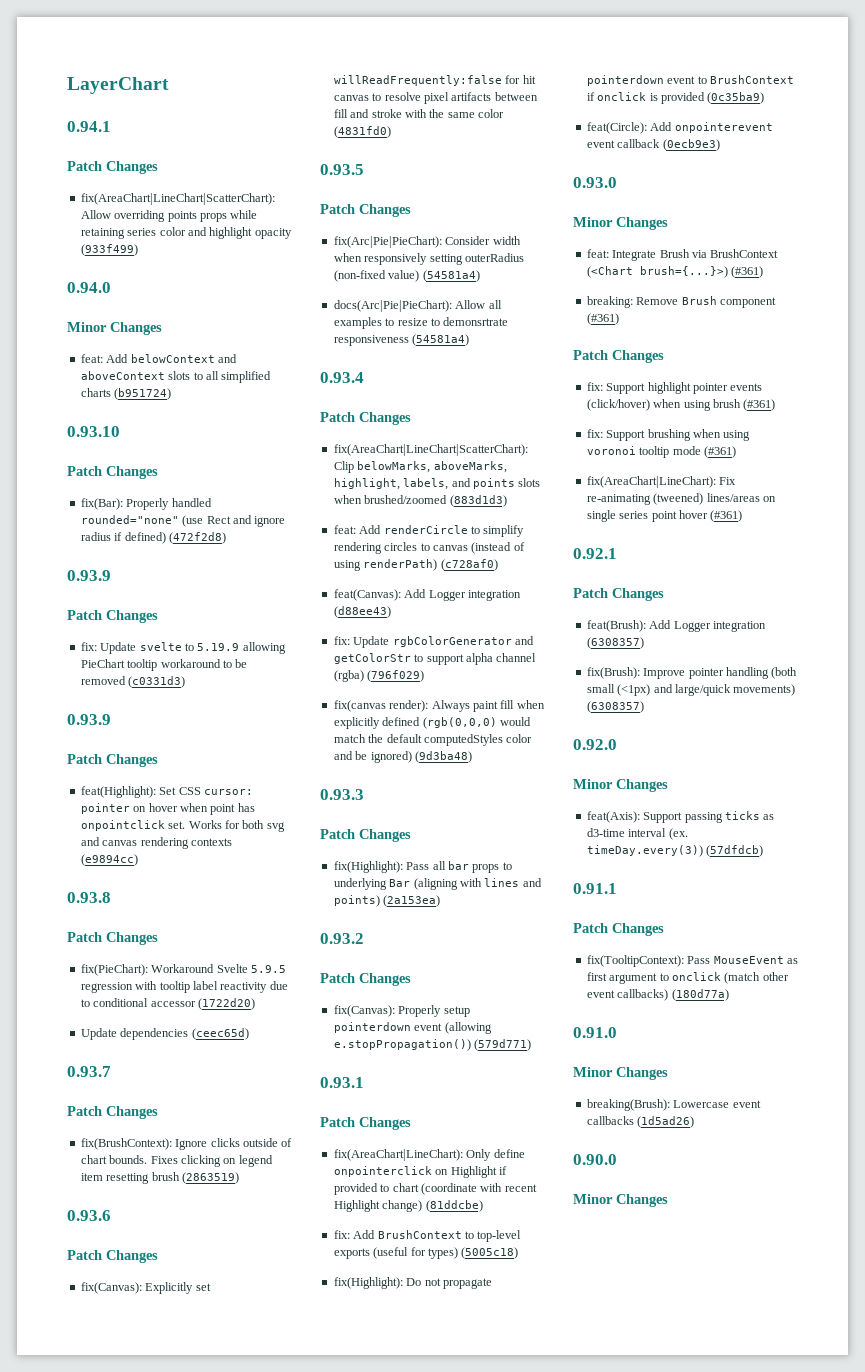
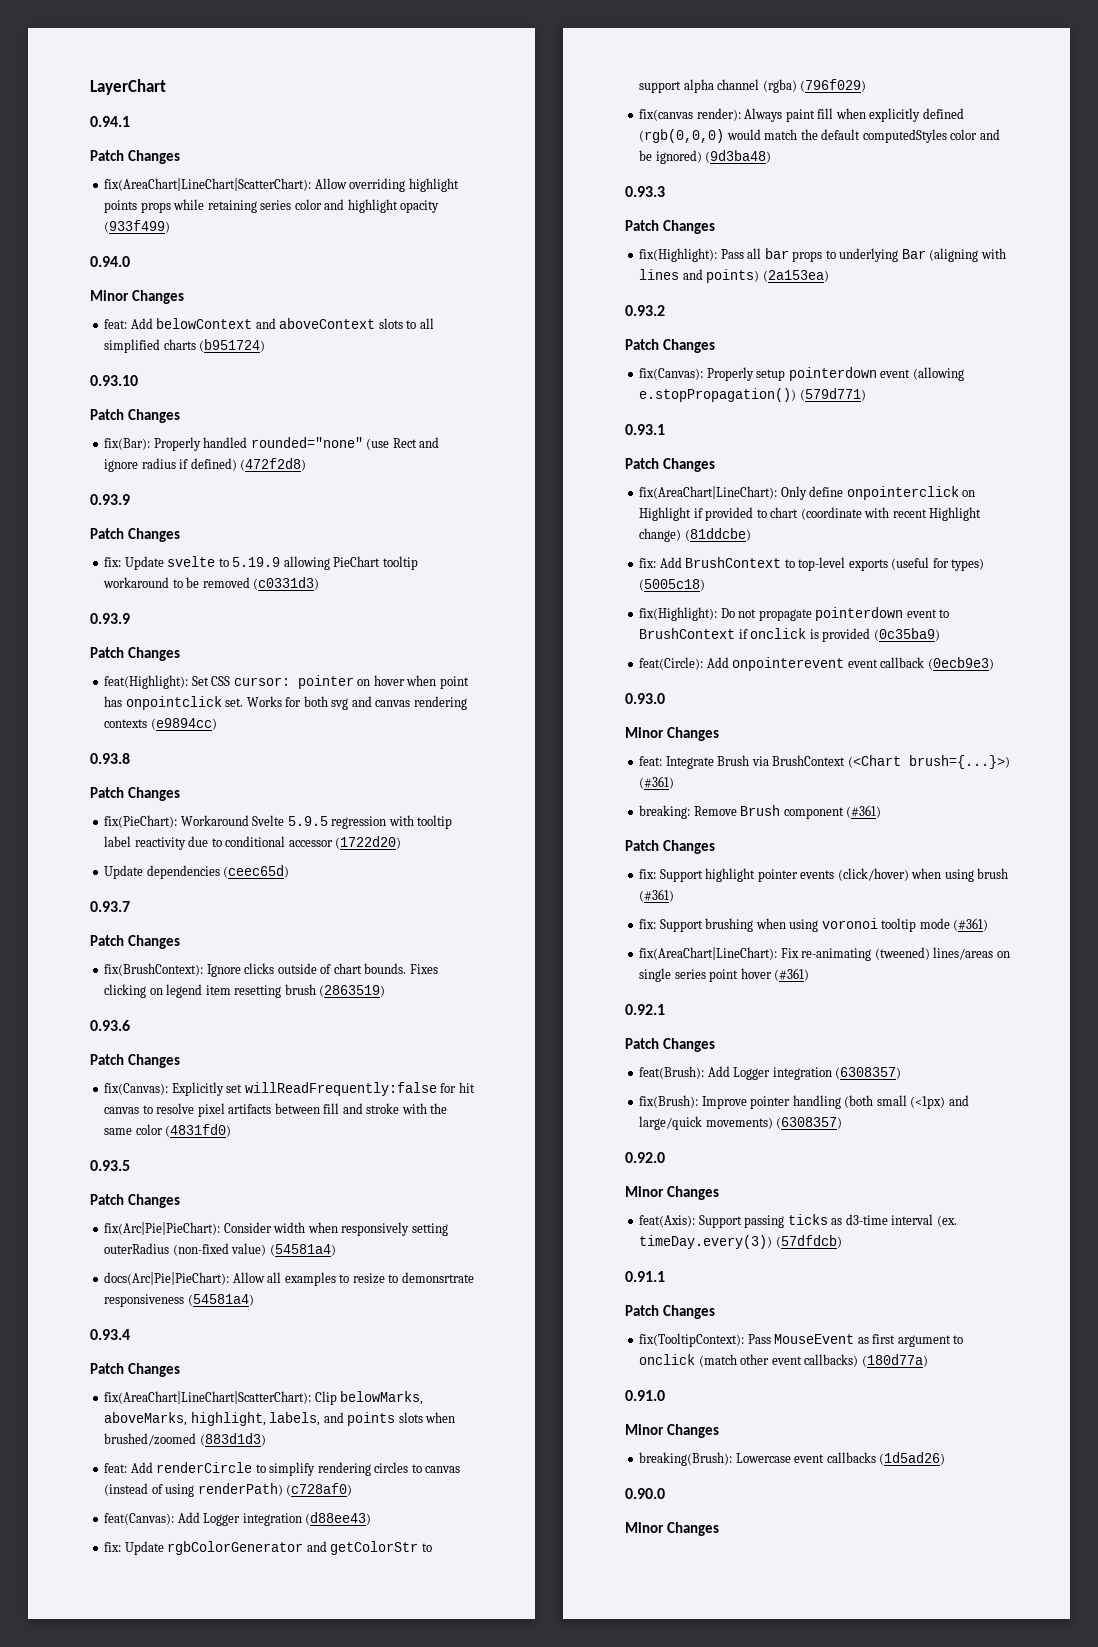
- fix(AreaChart|LineChart|ScatterChart): Allow overriding points props while retaining series color and highlight opacity (933f499)
+ fix(AreaChart|LineChart|ScatterChart): Allow overriding highlight points props while retaining series color and highlight opacity (933f499)

